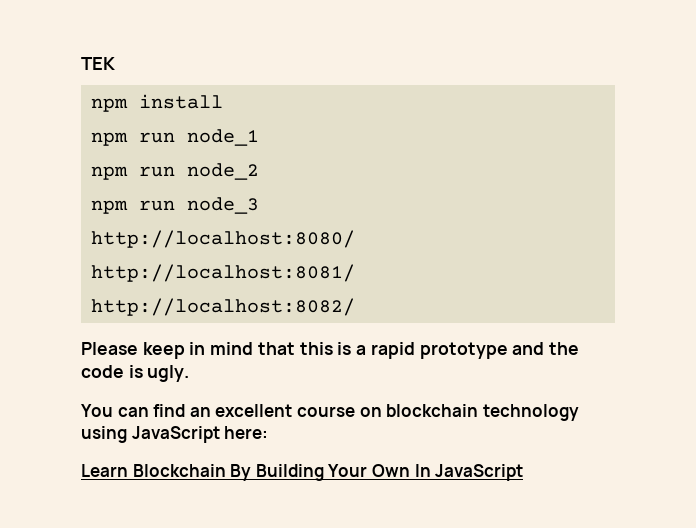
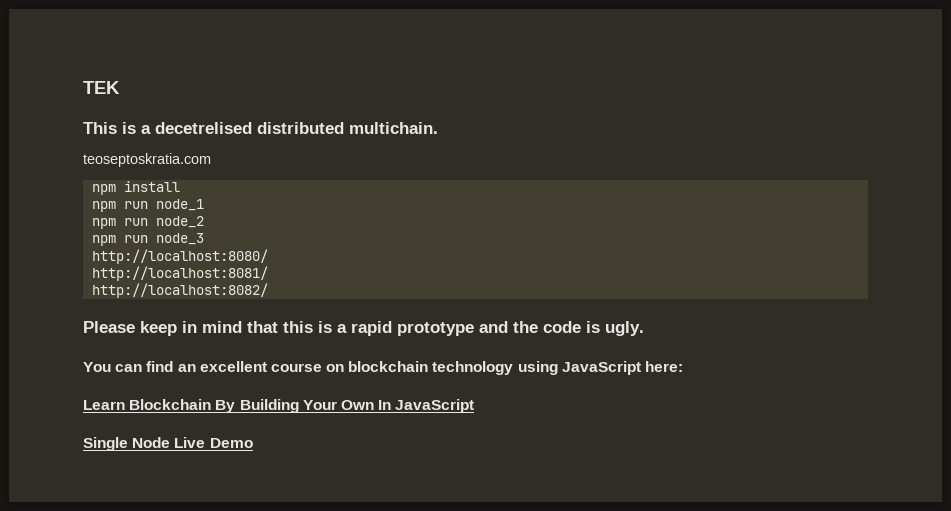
+ This is a decetrelised distributed multichain.
+ teoseptoskratia.com
+ Single Node Live Demo

